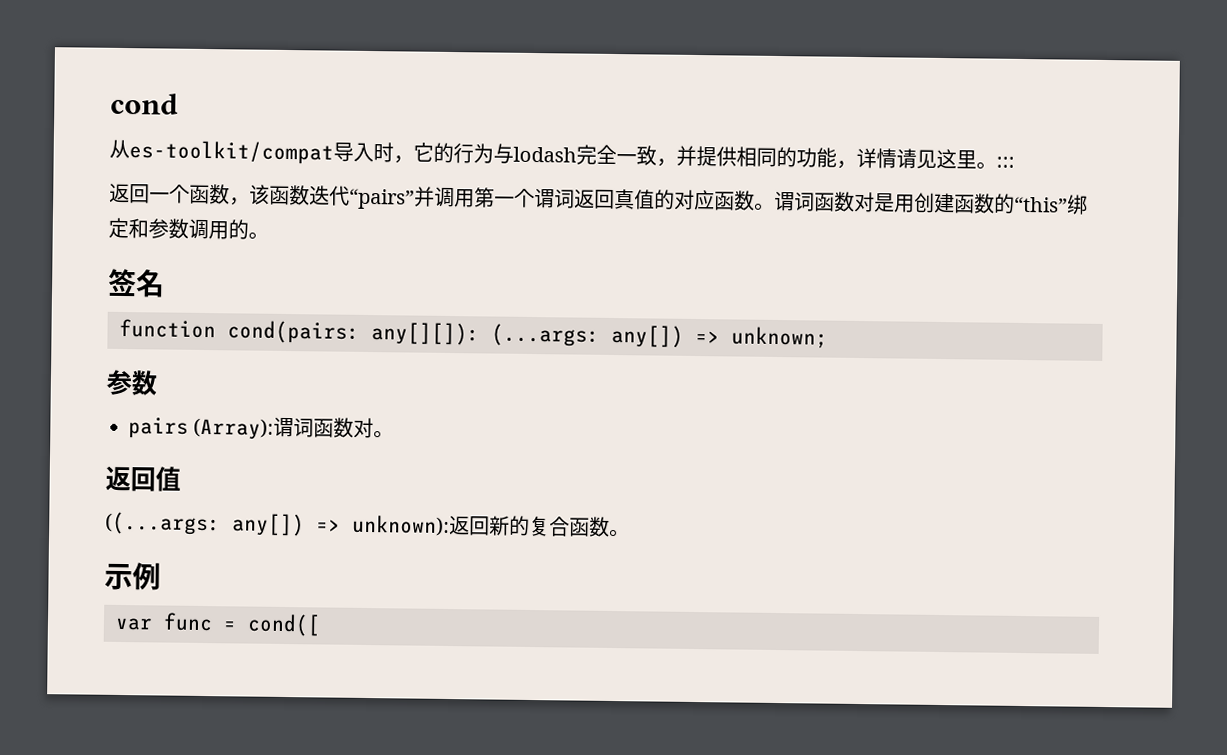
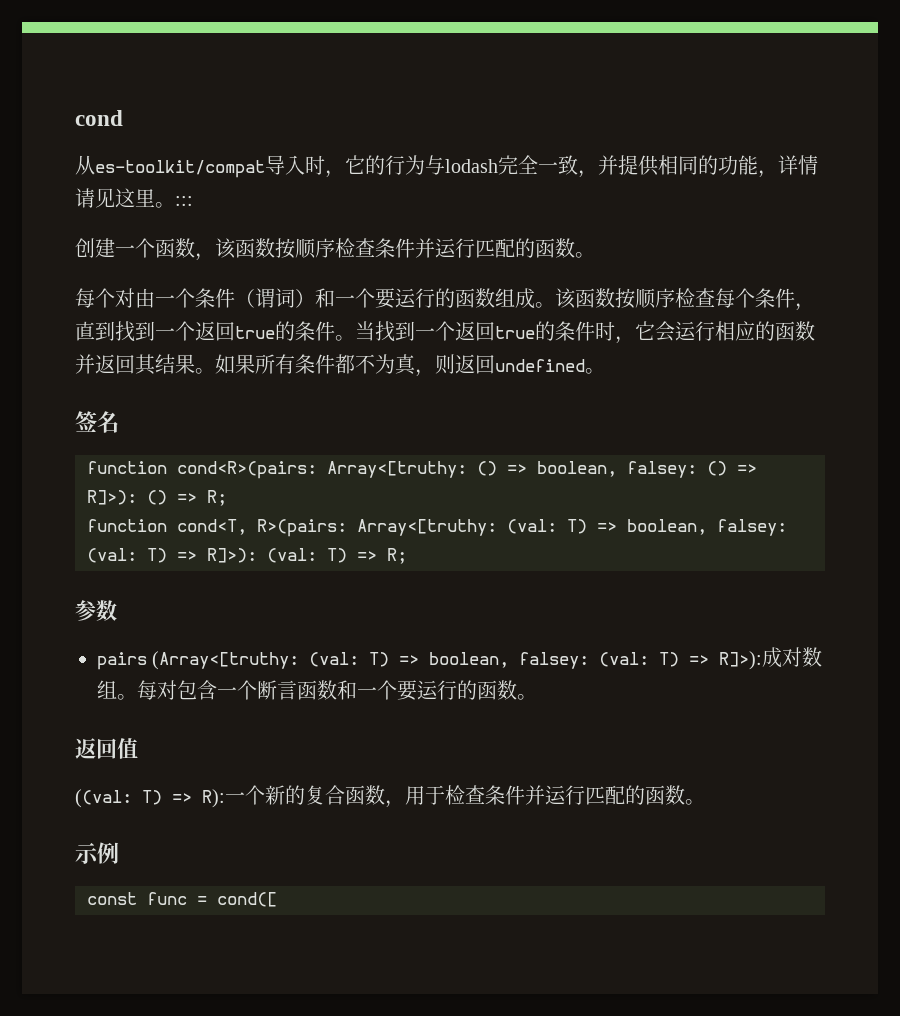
- 返回一个函数，该函数迭代“pairs”并调用第一个谓词返回真值的对应函数。谓词函数对是用创建函数的“this”绑定和参数调用的。
+ 创建一个函数，该函数按顺序检查条件并运行匹配的函数。
+ 每个对由一个条件（谓词）和一个要运行的函数组成。该函数按顺序检查每个条件，直到找到一个返回true的条件。当找到一个返回true的条件时，它会运行相应的函数并返回其结果。如果所有条件都不为真，则返回undefined。
  签名
- function cond(pairs: any[][]): (...args: any[]) => unknown;
+ function cond<R>(pairs: Array<[truthy: () => boolean, falsey: () => R]>): () => R;
+ function cond<T, R>(pairs: Array<[truthy: (val: T) => boolean, falsey: (val: T) => R]>): (val: T) => R;
  参数
- pairs (Array):谓词函数对。
+ pairs (Array<[truthy: (val: T) => boolean, falsey: (val: T) => R]>):成对数组。每对包含一个断言函数和一个要运行的函数。
  返回值
- ((...args: any[]) => unknown):返回新的复合函数。
+ ((val: T) => R):一个新的复合函数，用于检查条件并运行匹配的函数。
- var func = cond([
+ const func = cond([

